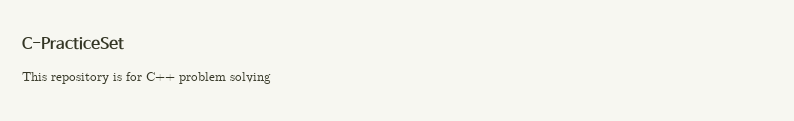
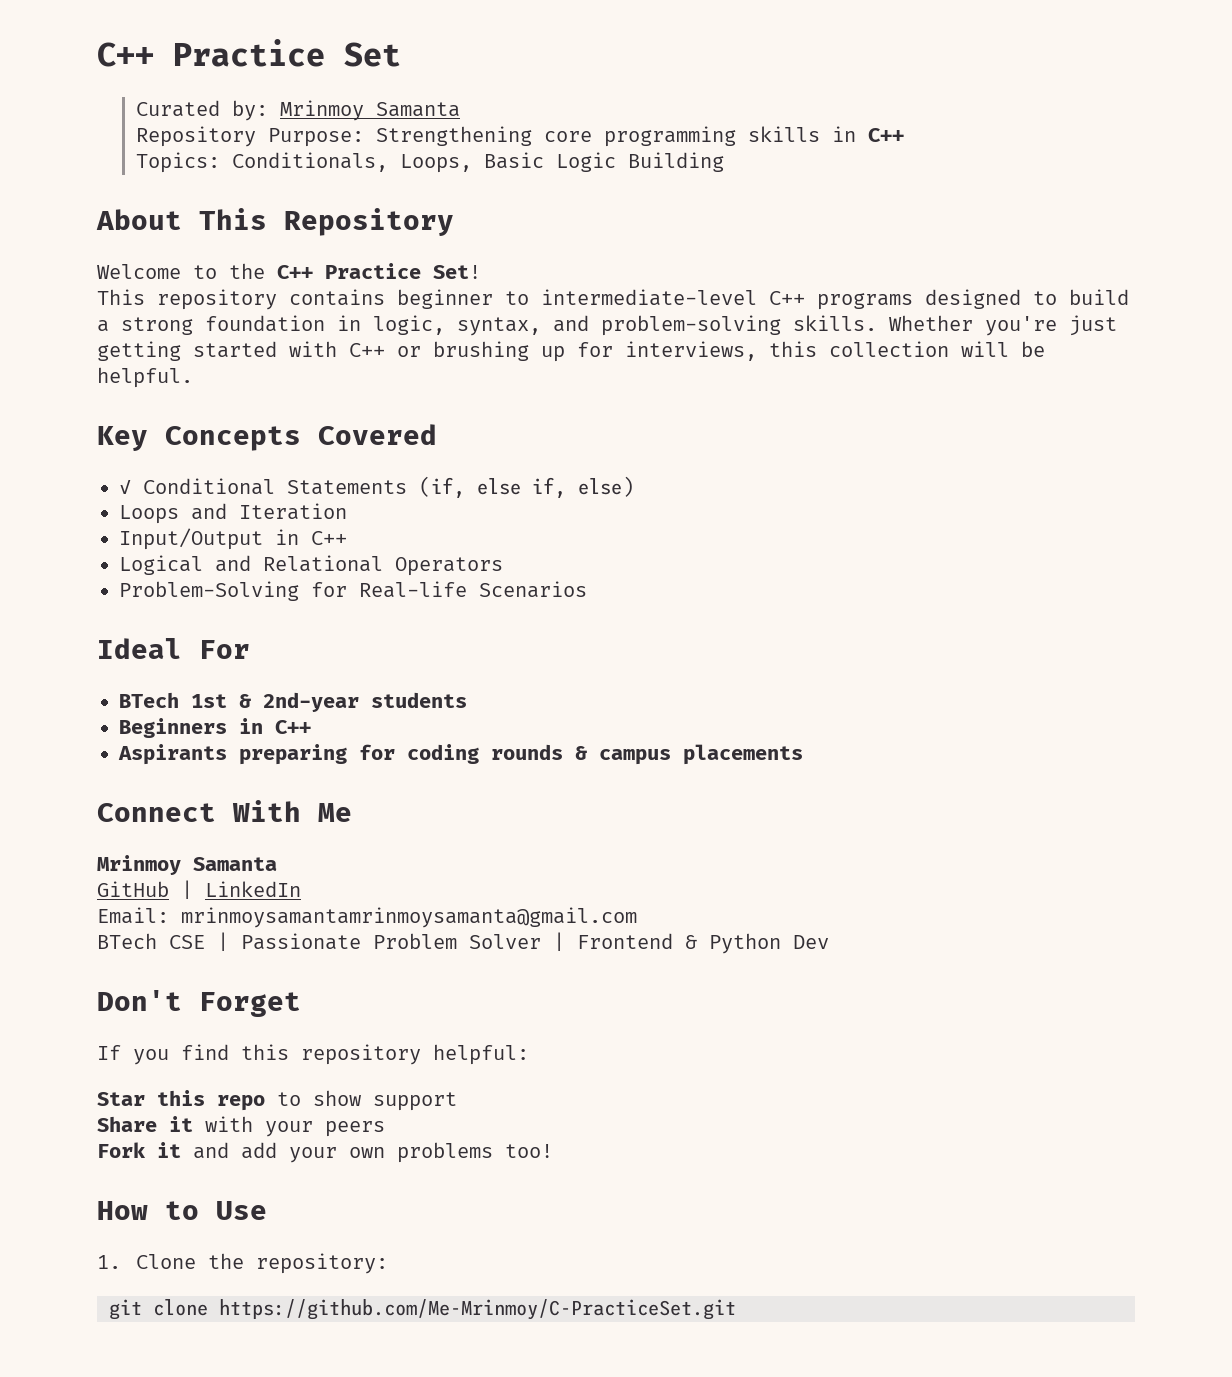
- C-PracticeSet
- This repository is for C++ problem solving
+ C++ Practice Set
+ Curated by: Mrinmoy Samanta
+ Repository Purpose: Strengthening core programming skills in C++
+ Topics: Conditionals, Loops, Basic Logic Building
+ About This Repository
+ Welcome to the C++ Practice Set!
+ This repository contains beginner to intermediate-level C++ programs designed to build a strong foundation in logic, syntax, and problem-solving skills. Whether you're just getting started with C++ or brushing up for interviews, this collection will be helpful.
+ Key Concepts Covered
+ ✓ Conditional Statements (if, else if, else)
+ Loops and Iteration
+ Input/Output in C++
+ Logical and Relational Operators
+ Problem-Solving for Real-life Scenarios
+ Ideal For
+ BTech 1st & 2nd-year students
+ Beginners in C++
+ Aspirants preparing for coding rounds & campus placements
+ Connect With Me
+ Mrinmoy Samanta
+ GitHub | LinkedIn
+ Email: mrinmoysamantamrinmoysamanta@gmail.com
+ BTech CSE | Passionate Problem Solver | Frontend & Python Dev
+ Don't Forget
+ If you find this repository helpful:
+ Star this repo to show support
+ Share it with your peers
+ Fork it and add your own problems too!
+ How to Use
+ 1. Clone the repository:
+ git clone https://github.com/Me-Mrinmoy/C-PracticeSet.git

